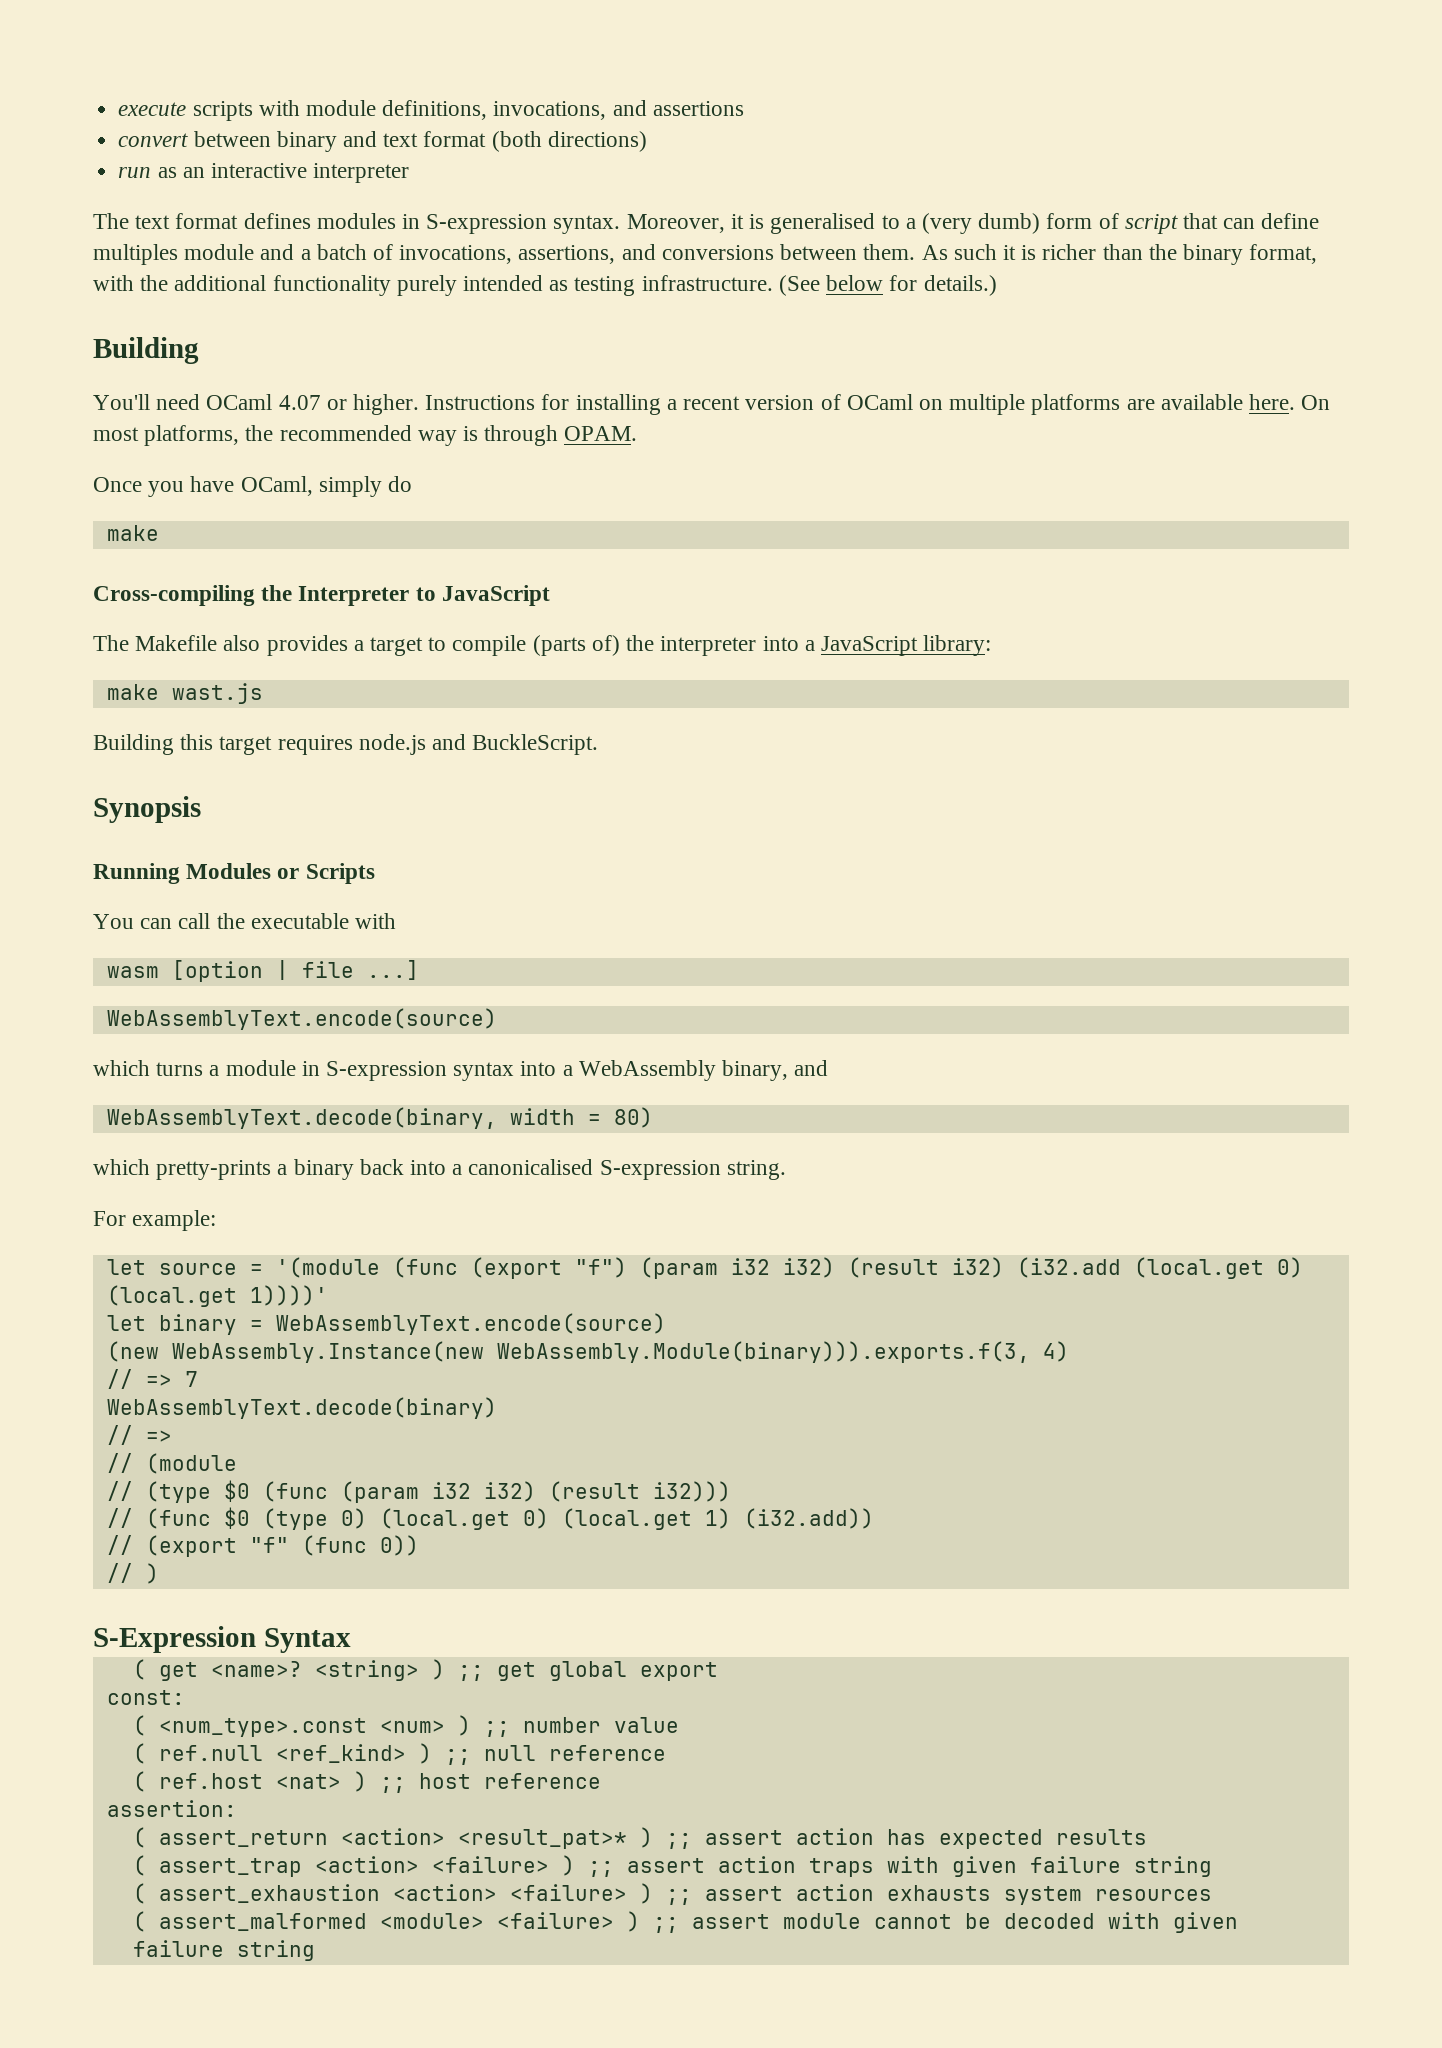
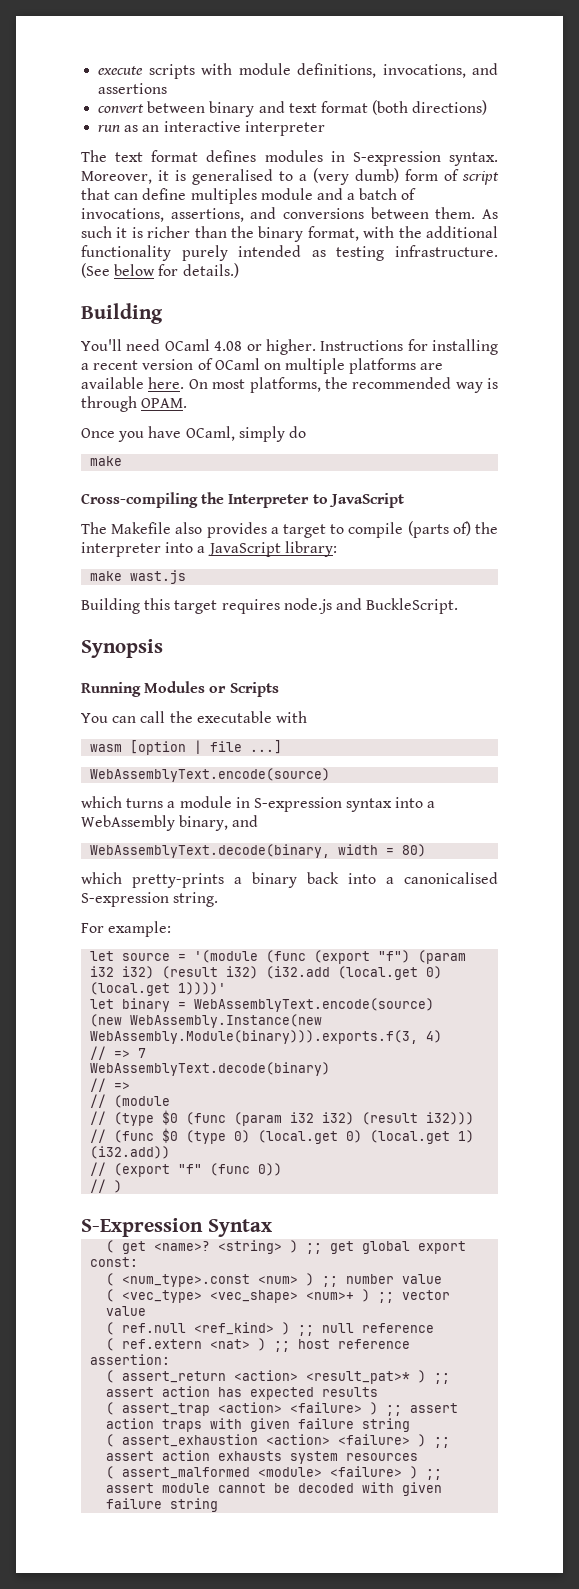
- You'll need OCaml 4.07 or higher.
+ You'll need OCaml 4.08 or higher.
+ ( <vec_type> <vec_shape> <num>+ ) ;; vector value
- ( ref.host <nat> ) ;; host reference
+ ( ref.extern <nat> ) ;; host reference

